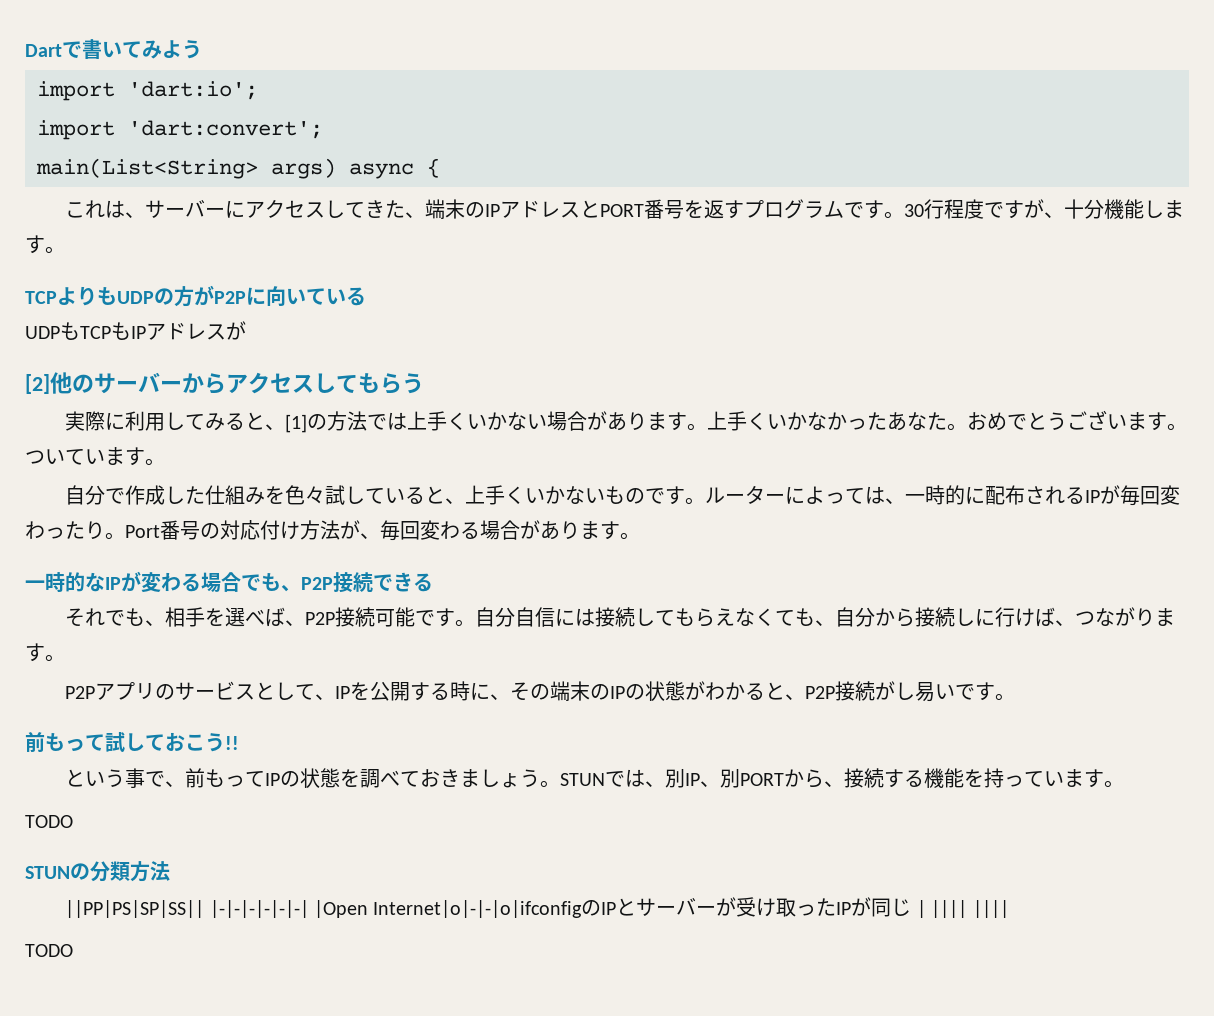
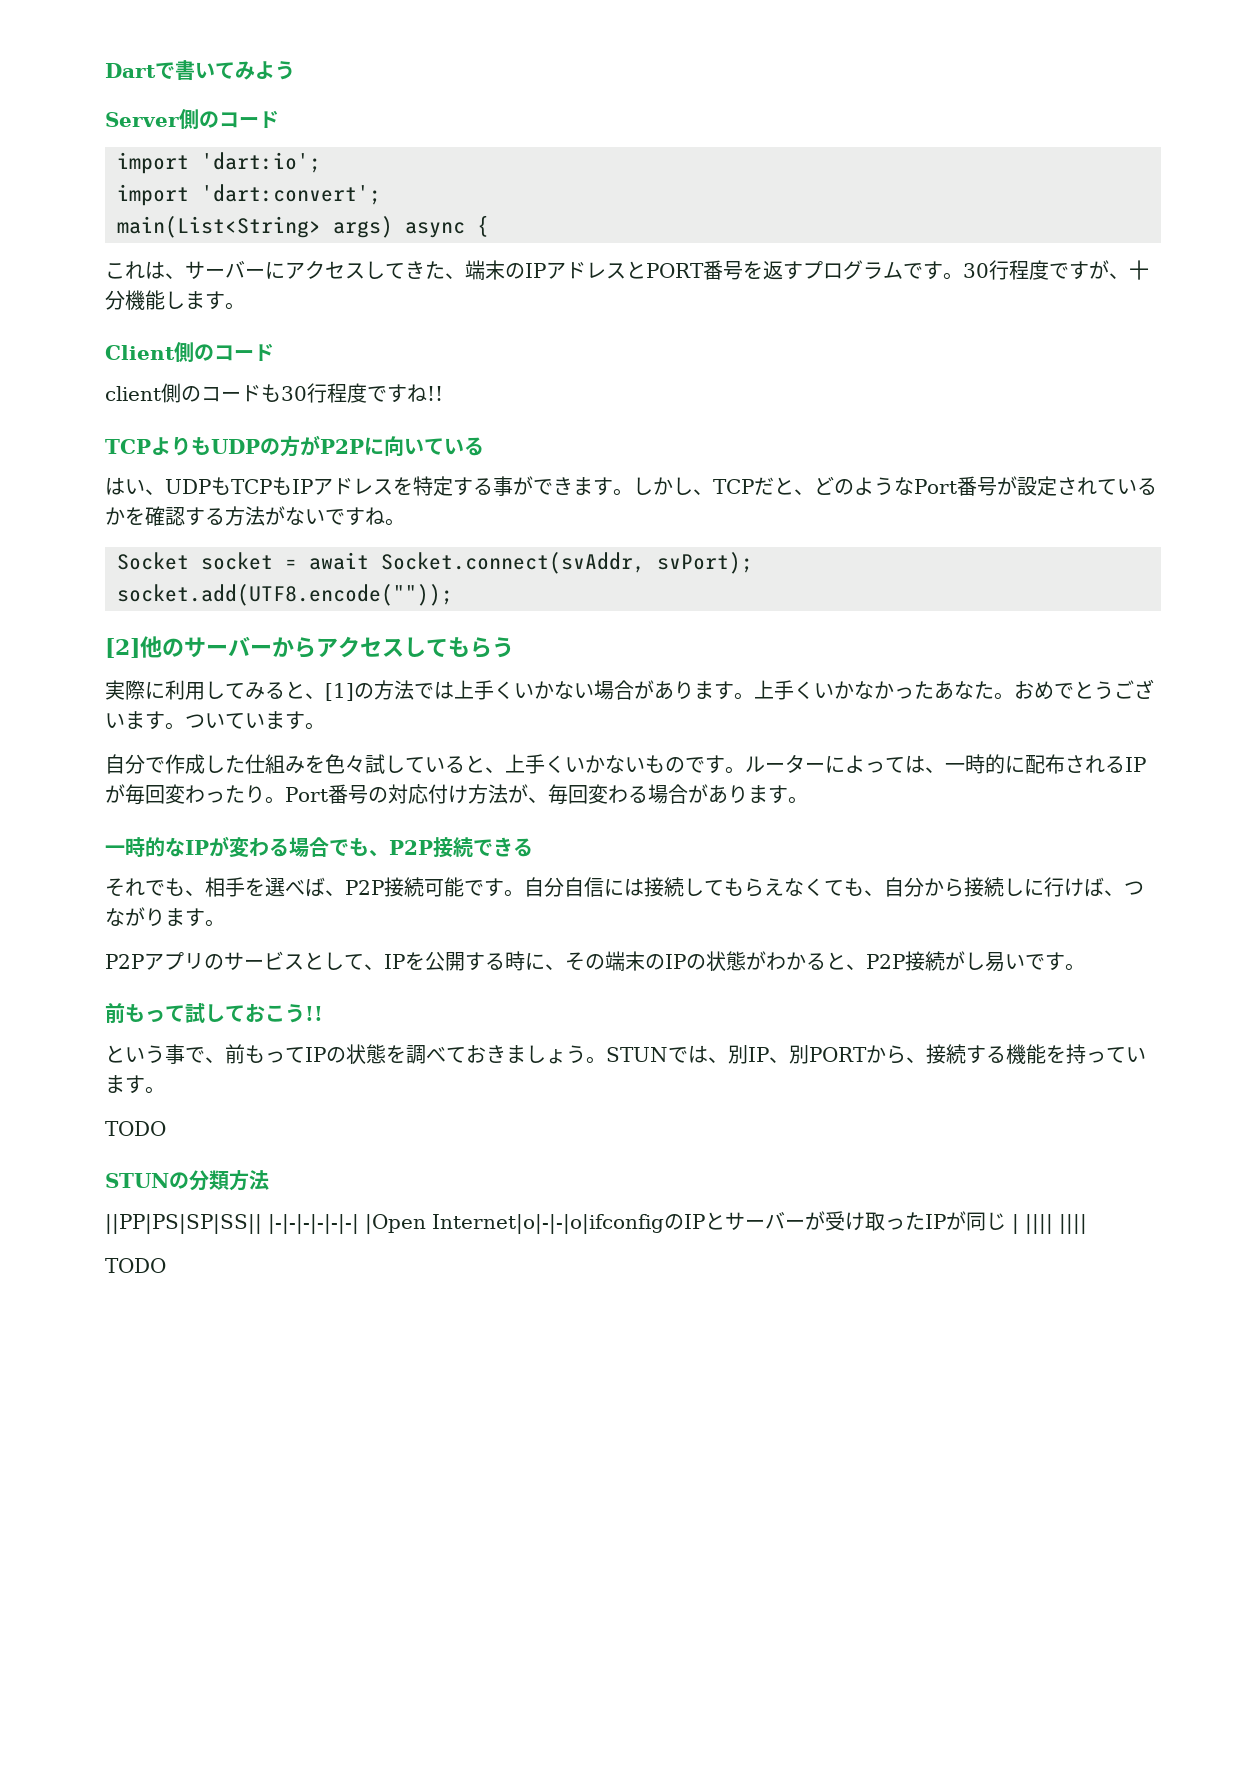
+ Server側のコード
+ Client側のコード
+ client側のコードも30行程度ですね!!
- UDPもTCPもIPアドレスが
+ はい、UDPもTCPもIPアドレスを特定する事ができます。しかし、TCPだと、どのようなPort番号が設定されているかを確認する方法がないですね。
+ Socket socket = await Socket.connect(svAddr, svPort);
+ socket.add(UTF8.encode(""));

